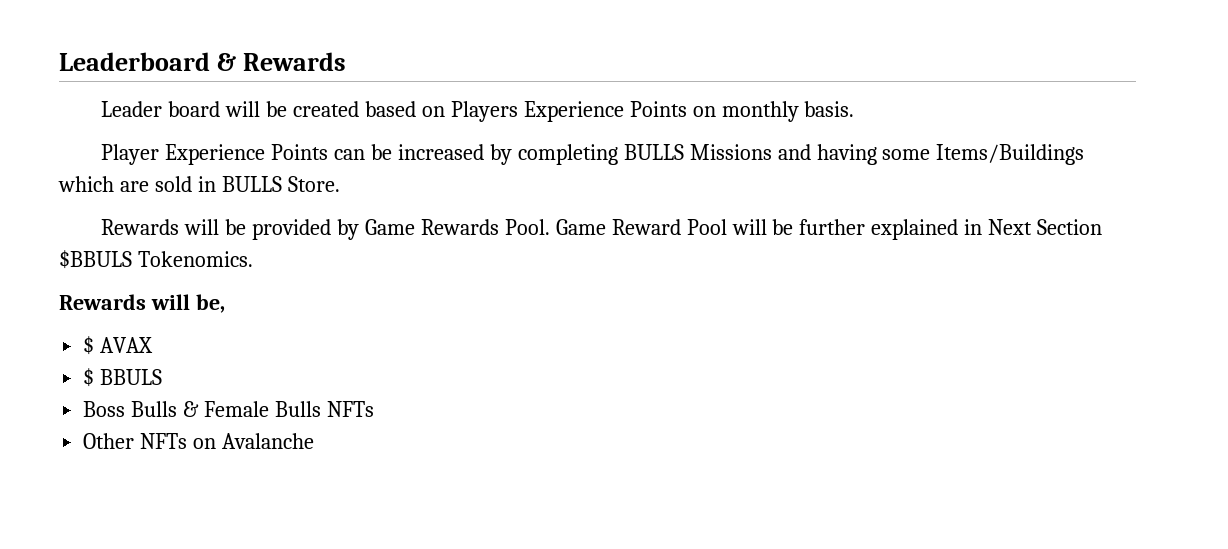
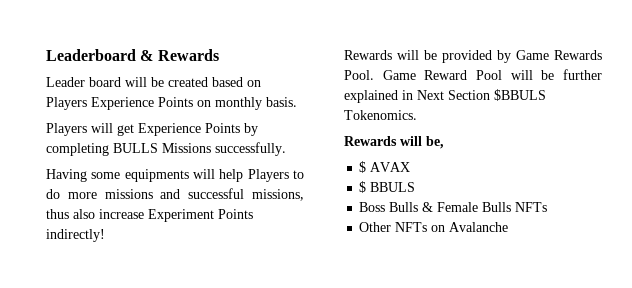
- Player Experience Points can be increased by completing BULLS Missions and having some Items/Buildings which are sold in BULLS Store.
+ Players will get Experience Points by completing BULLS Missions successfully.
+ Having some equipments will help Players to do more missions and successful missions, thus also increase Experiment Points indirectly!

